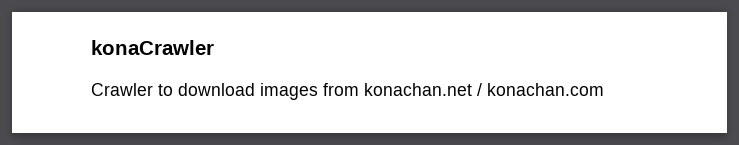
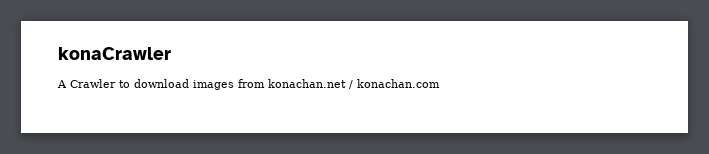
- Crawler to download images from konachan.net / konachan.com
+ A Crawler to download images from konachan.net / konachan.com

